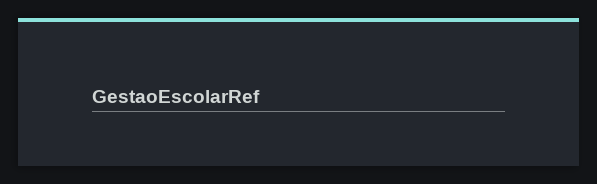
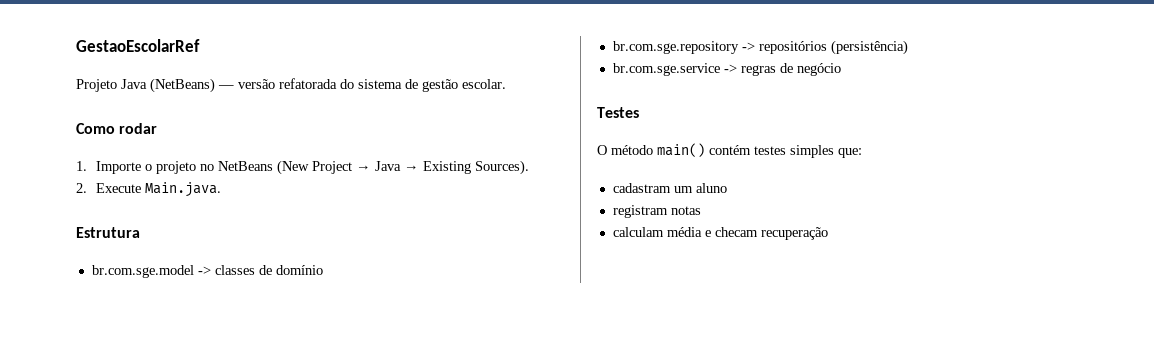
+ Projeto Java (NetBeans) — versão refatorada do sistema de gestão escolar.
+ Como rodar
+ 1. Importe o projeto no NetBeans (New Project → Java → Existing Sources).
+ 2. Execute Main.java.
+ Estrutura
+ br.com.sge.model -> classes de domínio
+ br.com.sge.repository -> repositórios (persistência)
+ br.com.sge.service -> regras de negócio
+ Testes
+ O método main() contém testes simples que:
+ cadastram um aluno
+ registram notas
+ calculam média e checam recuperação

